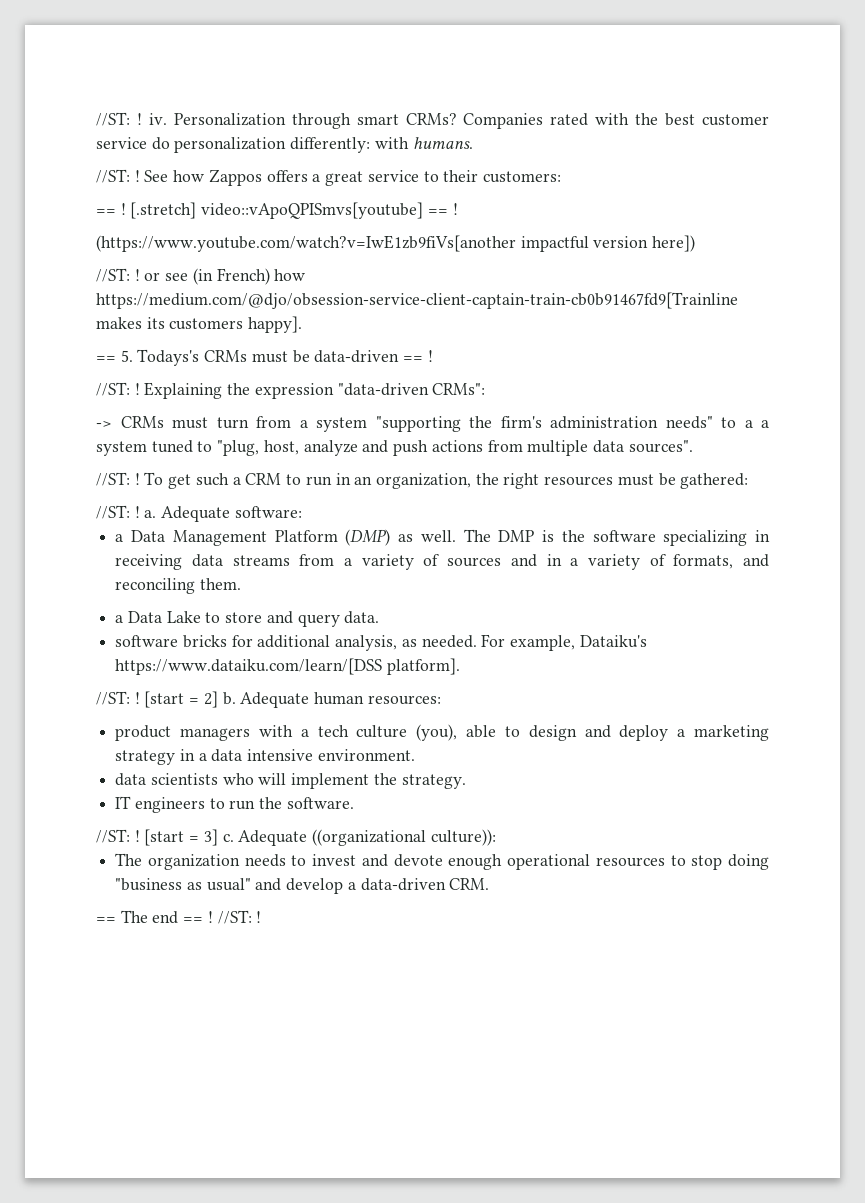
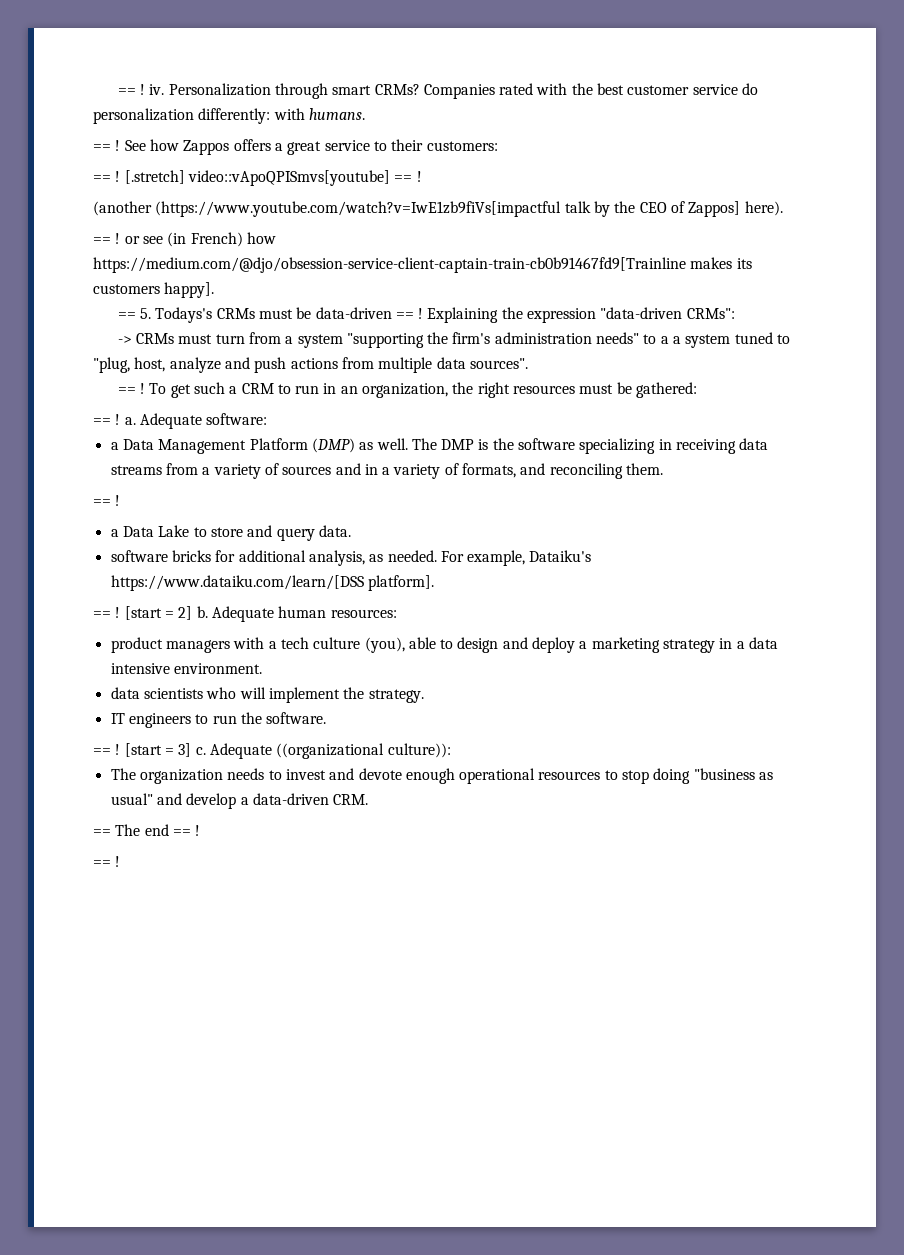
- //ST: ! iv.
+ == ! iv.
  Companies rated with the best customer service do personalization differently: with humans.
- //ST: !
+ == !
- (https://www.youtube.com/watch?v=IwE1zb9fiVs[another impactful version here])
- //ST: ! or see (in French) how https://medium.com/@djo/obsession-service-client-captain-train-cb0b91467fd9[Trainline makes its customers happy].
+ (another (https://www.youtube.com/watch?v=IwE1zb9fiVs[impactful talk by the CEO of Zappos] here).
+ == ! or see (in French) how https://medium.com/@djo/obsession-service-client-captain-train-cb0b91467fd9[Trainline makes its customers happy].
- == 5. Todays's CRMs must be data-driven == !
- //ST: ! Explaining the expression "data-driven CRMs":
+ == 5. Todays's CRMs must be data-driven == ! Explaining the expression "data-driven CRMs":
  -> CRMs must turn from a system "supporting the firm's administration needs" to a a system tuned to "plug, host, analyze and push actions from multiple data sources".
- //ST: !
+ == !
- //ST: ! a.
+ == ! a.
  The DMP is the software specializing in receiving data streams from a variety of sources and in a variety of formats, and reconciling them.
+ == !
  For example, Dataiku's https://www.dataiku.com/learn/[DSS platform].
- //ST: !
+ == !
  IT engineers to run the software.
- //ST: !
+ == !
- == The end == ! //ST: !
+ == The end == !
+ == !

